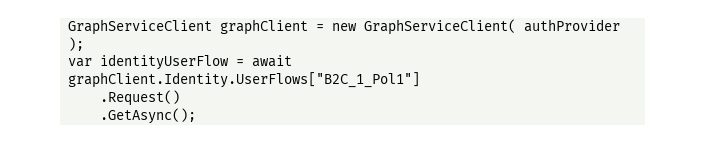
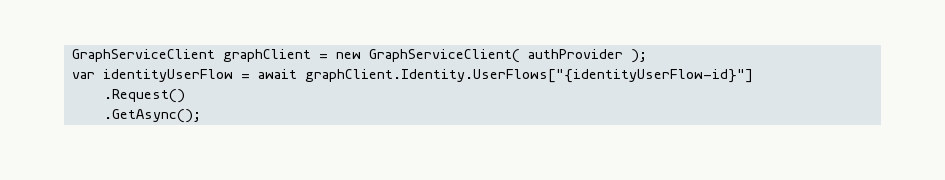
- var identityUserFlow = await graphClient.Identity.UserFlows["B2C_1_Pol1"]
+ var identityUserFlow = await graphClient.Identity.UserFlows["{identityUserFlow-id}"]

